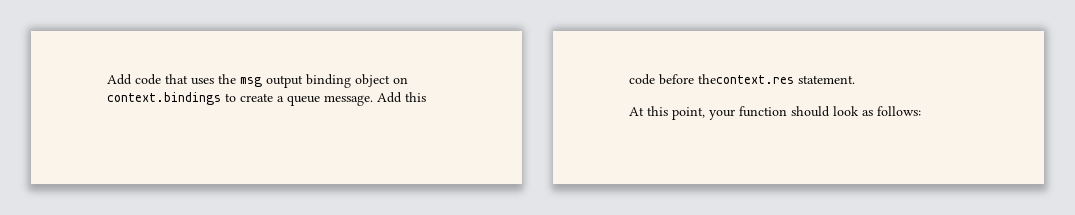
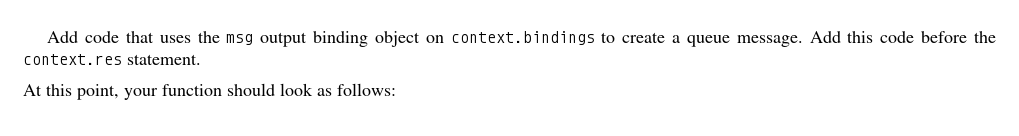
- Add this code before thecontext.res statement.
+ Add this code before the context.res statement.

